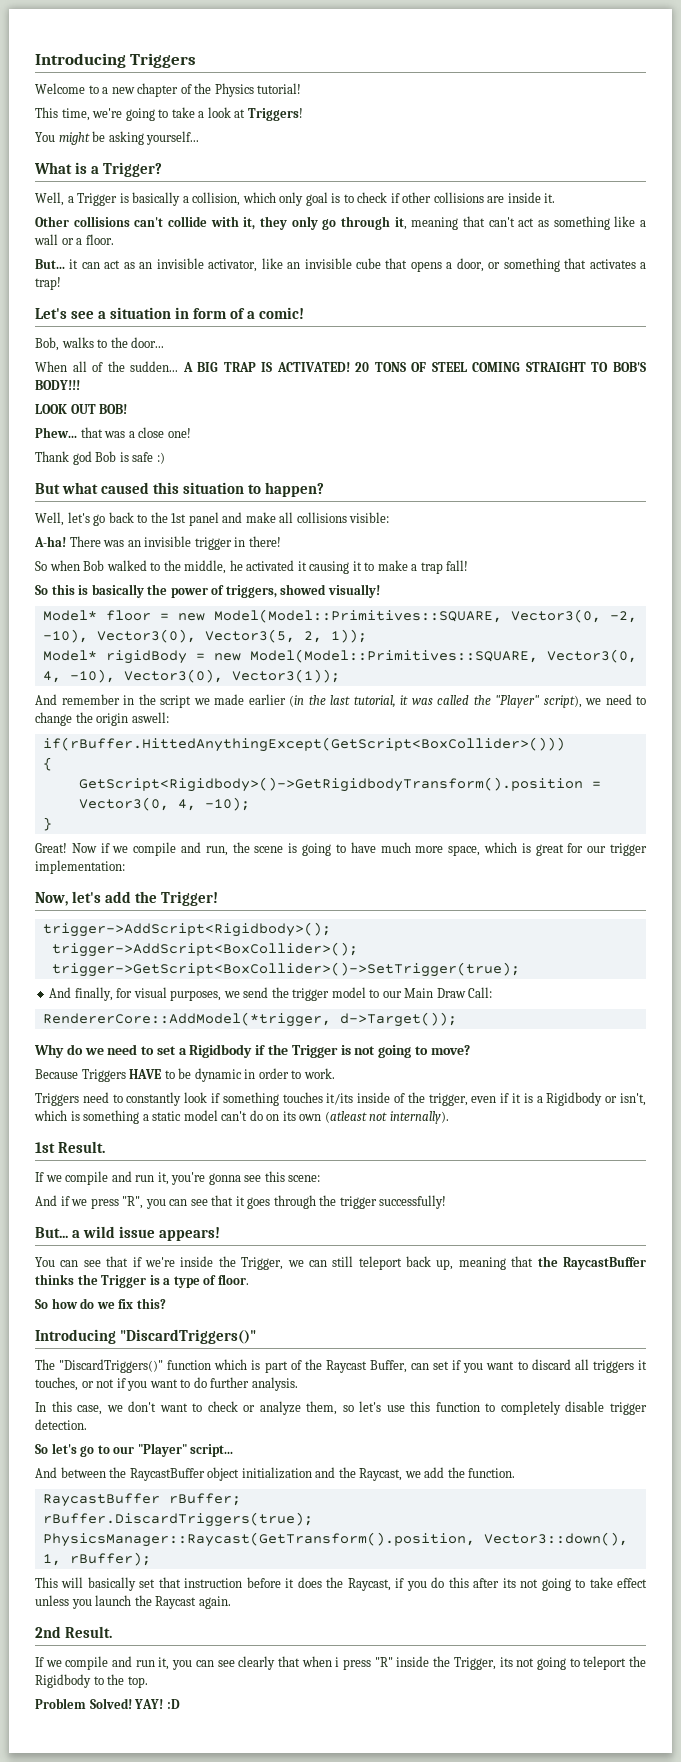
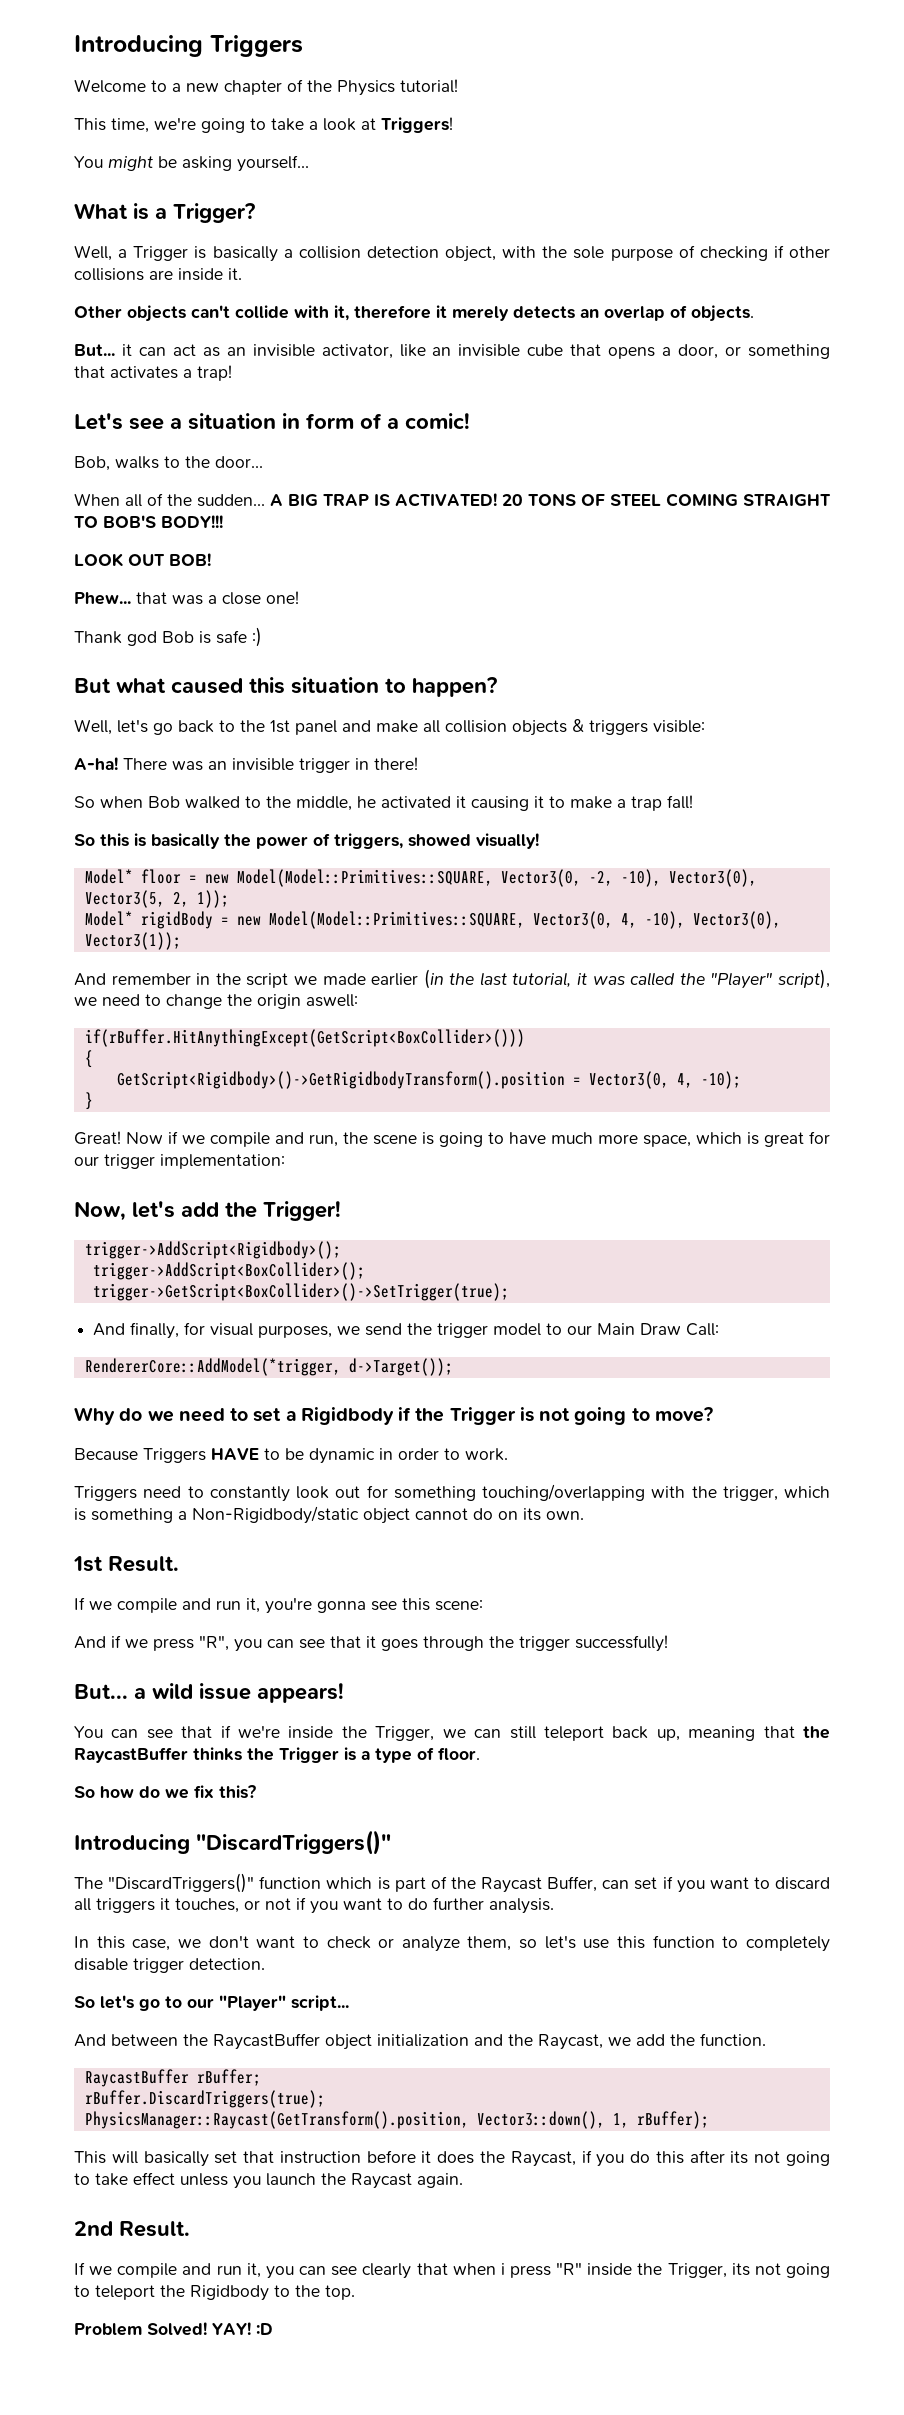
- Well, a Trigger is basically a collision, which only goal is to check if other collisions are inside it.
+ Well, a Trigger is basically a collision detection object, with the sole purpose of checking if other collisions are inside it.
- Other collisions can't collide with it, they only go through it, meaning that can't act as something like a wall or a floor.
+ Other objects can't collide with it, therefore it merely detects an overlap of objects.
- Well, let's go back to the 1st panel and make all collisions visible:
+ Well, let's go back to the 1st panel and make all collision objects & triggers visible:
- if(rBuffer.HittedAnythingExcept(GetScript<BoxCollider>()))
+ if(rBuffer.HitAnythingExcept(GetScript<BoxCollider>()))
- Triggers need to constantly look if something touches it/its inside of the trigger, even if it is a Rigidbody or isn't, which is something a static model can't do on its own (atleast not internally).
+ Triggers need to constantly look out for something touching/overlapping with the trigger, which is something a Non-Rigidbody/static object cannot do on its own.

